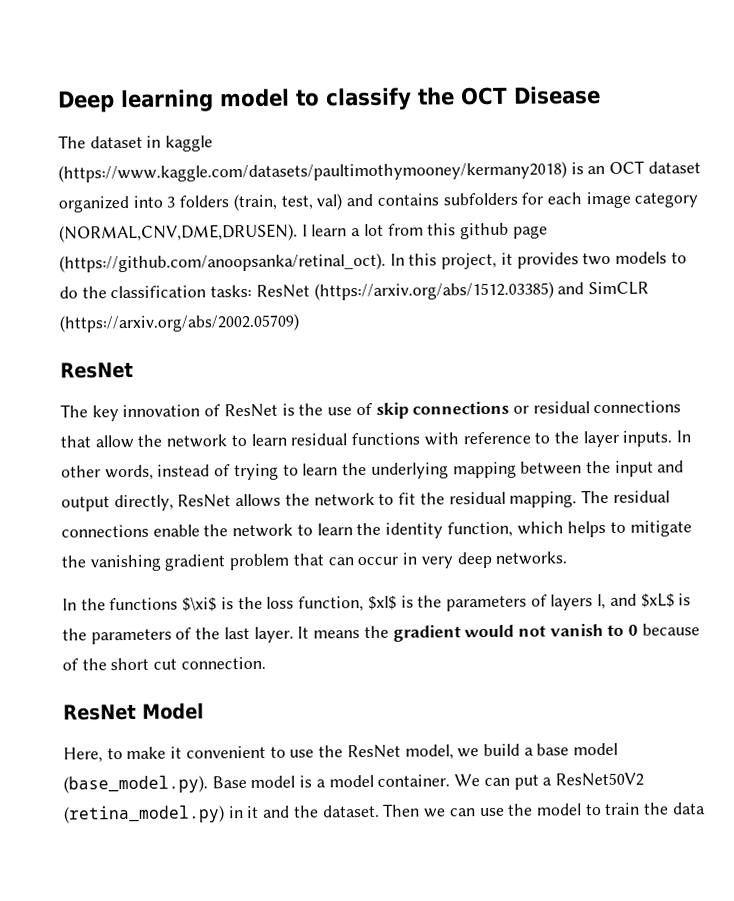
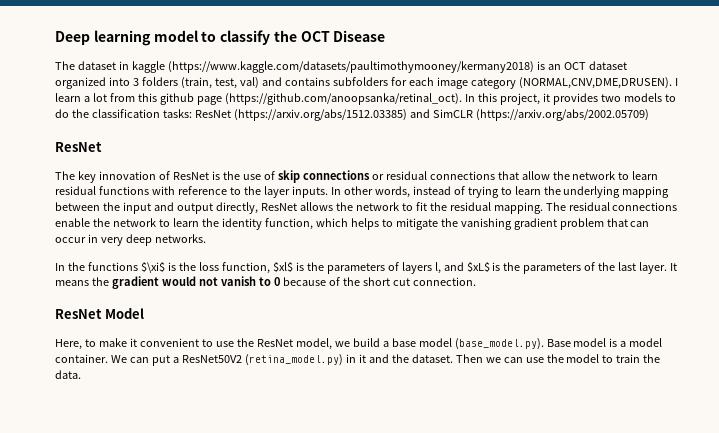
- Then we can use the model to train the data
+ Then we can use the model to train the data.

